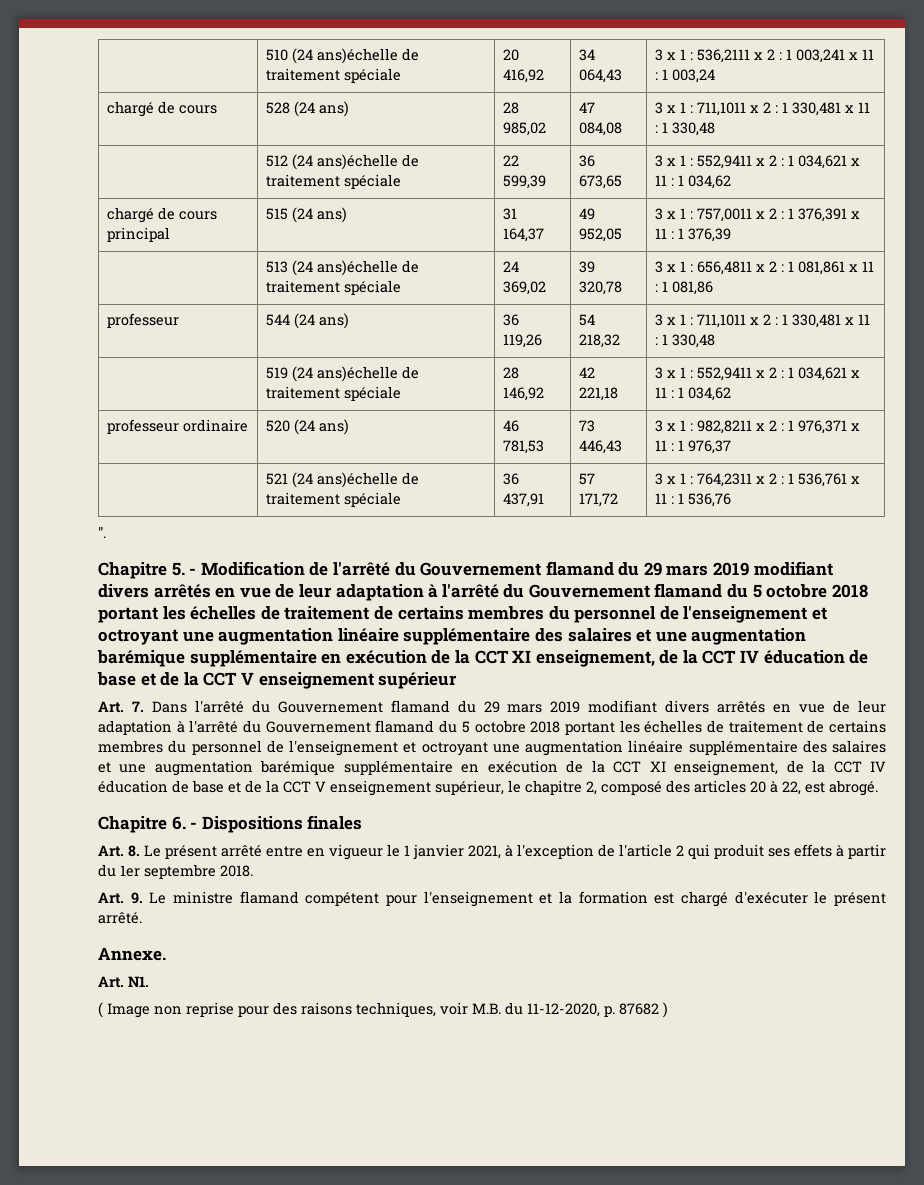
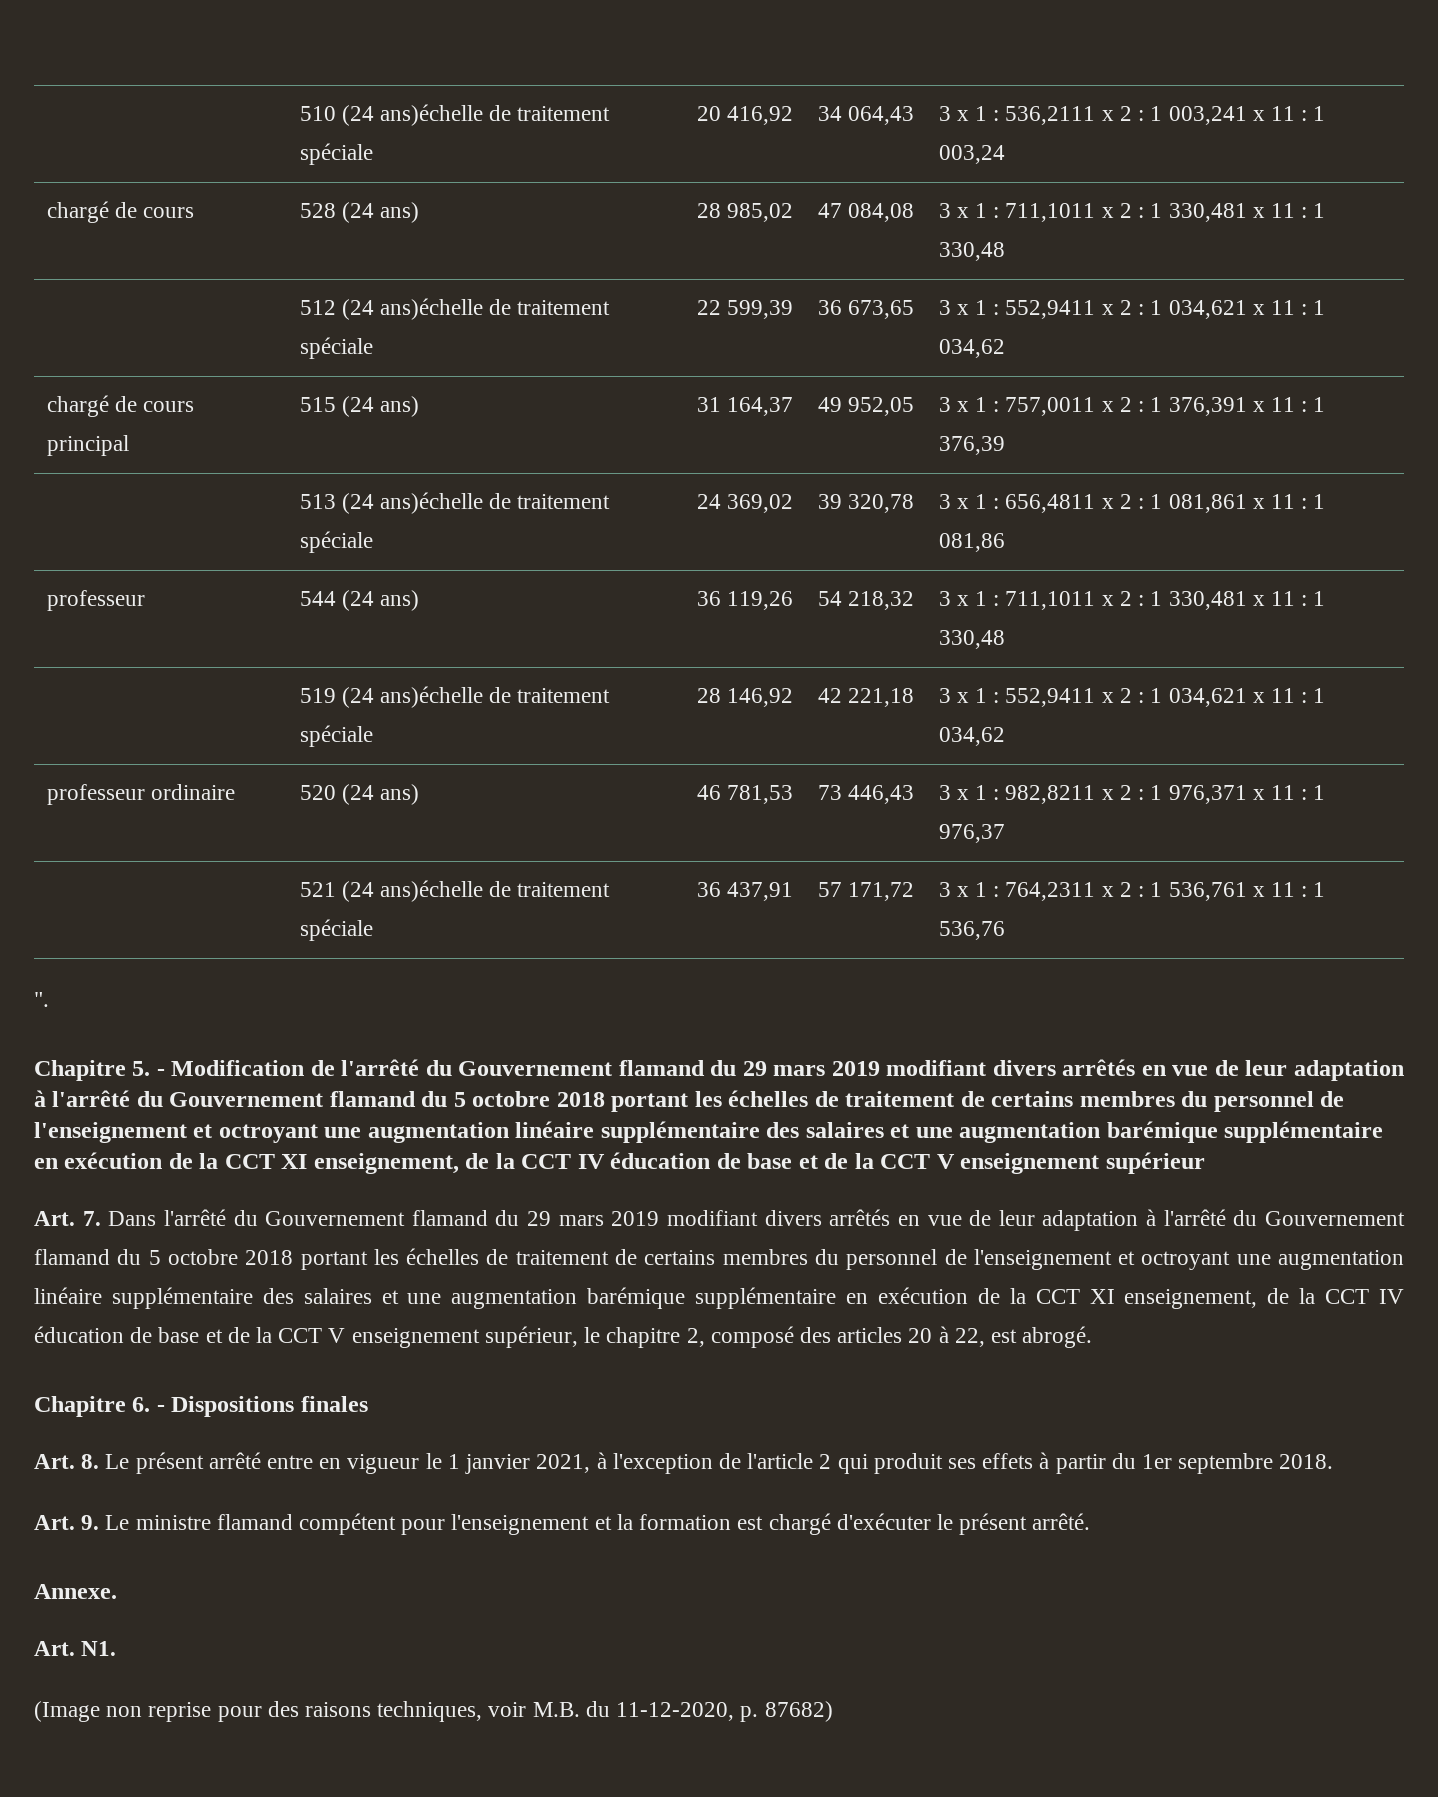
- ( Image non reprise pour des raisons techniques, voir M.B. du 11-12-2020, p. 87682 )
+ (Image non reprise pour des raisons techniques, voir M.B. du 11-12-2020, p. 87682)

